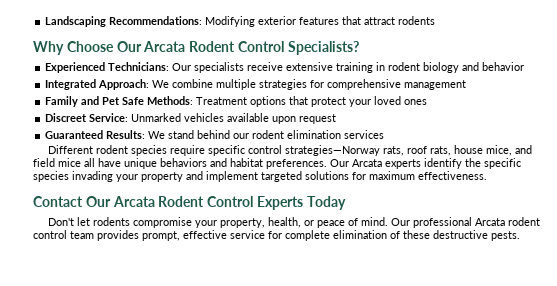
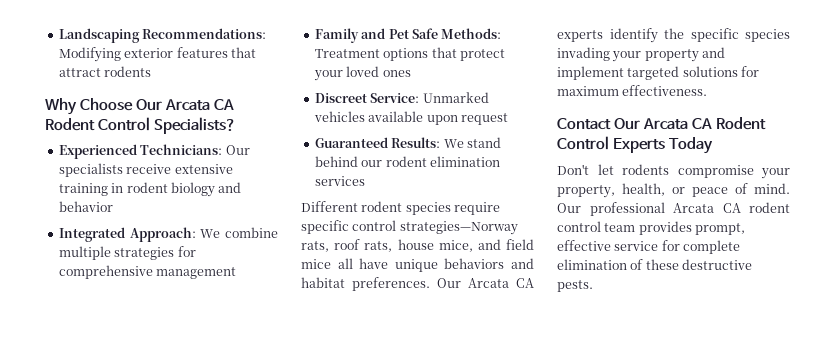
- Why Choose Our Arcata Rodent Control Specialists?
+ Why Choose Our Arcata CA Rodent Control Specialists?
- Our Arcata experts identify the specific species invading your property and implement targeted solutions for maximum effectiveness.
+ Our Arcata CA experts identify the specific species invading your property and implement targeted solutions for maximum effectiveness.
- Contact Our Arcata Rodent Control Experts Today
+ Contact Our Arcata CA Rodent Control Experts Today
- Our professional Arcata rodent control team provides prompt, effective service for complete elimination of these destructive pests.
+ Our professional Arcata CA rodent control team provides prompt, effective service for complete elimination of these destructive pests.

